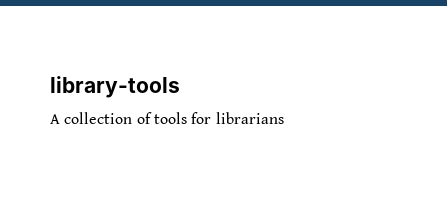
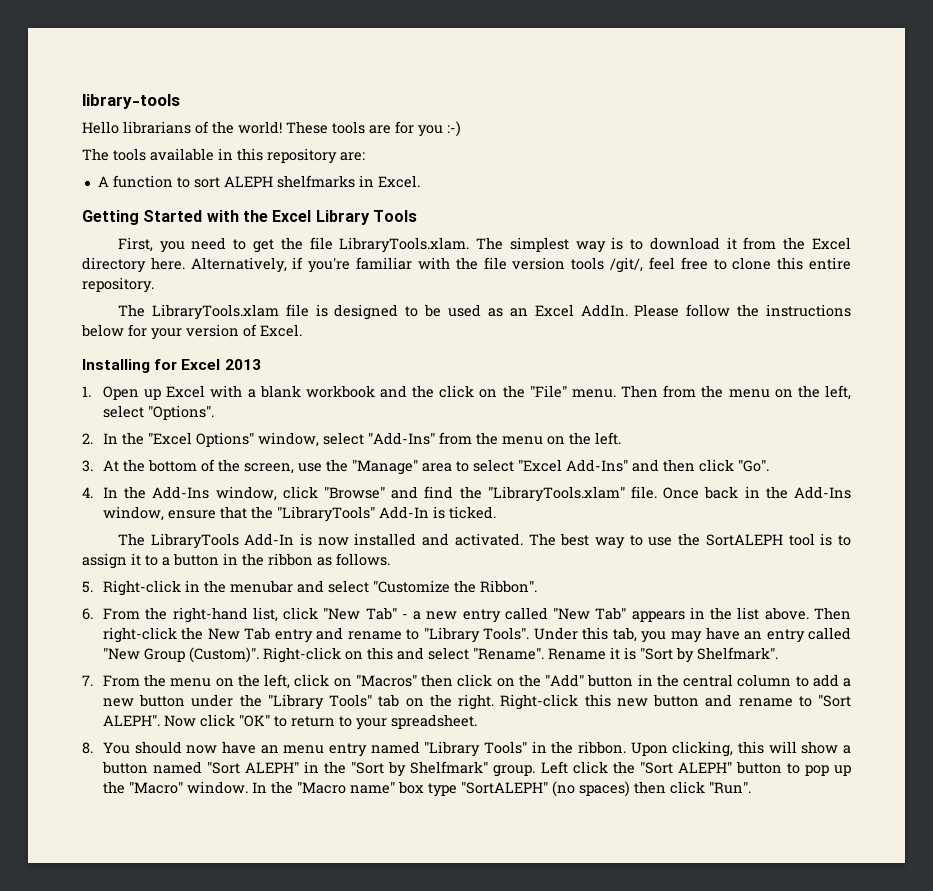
- A collection of tools for librarians
+ Hello librarians of the world! These tools are for you :-)
+ The tools available in this repository are:
+ A function to sort ALEPH shelfmarks in Excel.
+ Getting Started with the Excel Library Tools
+ First, you need to get the file LibraryTools.xlam. The simplest way is to download it from the Excel directory here. Alternatively, if you're familiar with the file version tools /git/, feel free to clone this entire repository.
+ The LibraryTools.xlam file is designed to be used as an Excel AddIn. Please follow the instructions below for your version of Excel.
+ Installing for Excel 2013
+ 1. Open up Excel with a blank workbook and the click on the "File" menu. Then from the menu on the left, select "Options".
+ 2. In the "Excel Options" window, select "Add-Ins" from the menu on the left.
+ 3. At the bottom of the screen, use the "Manage" area to select "Excel Add-Ins" and then click "Go".
+ 4. In the Add-Ins window, click "Browse" and find the "LibraryTools.xlam" file. Once back in the Add-Ins window, ensure that the "LibraryTools" Add-In is ticked.
+ The LibraryTools Add-In is now installed and activated. The best way to use the SortALEPH tool is to assign it to a button in the ribbon as follows.
+ 5. Right-click in the menubar and select "Customize the Ribbon".
+ 6. From the right-hand list, click "New Tab" - a new entry called "New Tab" appears in the list above. Then right-click the New Tab entry and rename to "Library Tools". Under this tab, you may have an entry called "New Group (Custom)". Right-click on this and select "Rename". Rename it is "Sort by Shelfmark".
+ 7. From the menu on the left, click on "Macros" then click on the "Add" button in the central column to add a new button under the "Library Tools" tab on the right. Right-click this new button and rename to "Sort ALEPH". Now click "OK" to return to your spreadsheet.
+ 8. You should now have an menu entry named "Library Tools" in the ribbon. Upon clicking, this will show a button named "Sort ALEPH" in the "Sort by Shelfmark" group. Left click the "Sort ALEPH" button to pop up the "Macro" window. In the "Macro name" box type "SortALEPH" (no spaces) then click "Run".

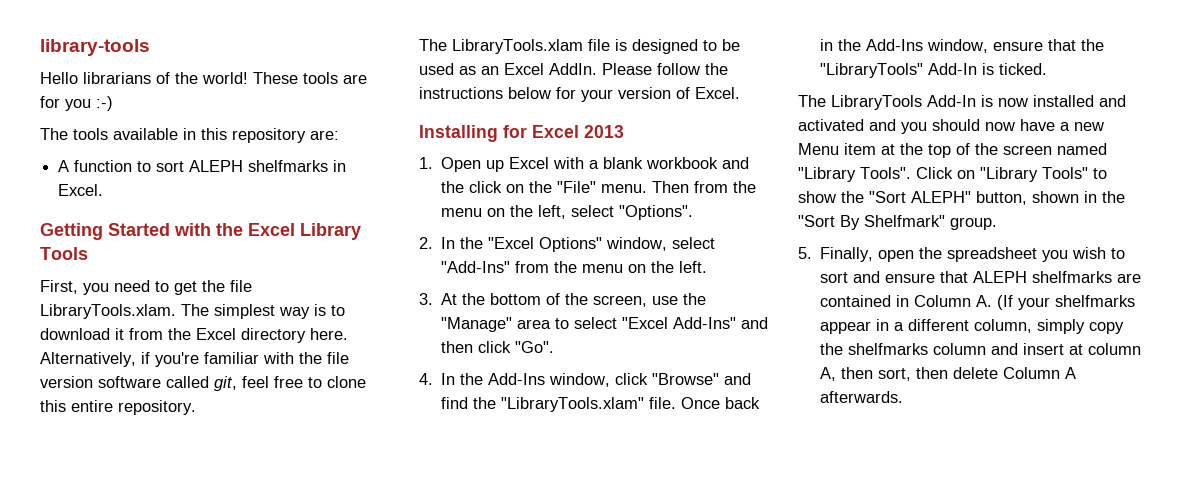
- Alternatively, if you're familiar with the file version tools /git/, feel free to clone this entire repository.
+ Alternatively, if you're familiar with the file version software called git, feel free to clone this entire repository.
- The LibraryTools Add-In is now installed and activated. The best way to use the SortALEPH tool is to assign it to a button in the ribbon as follows.
- 5. Right-click in the menubar and select "Customize the Ribbon".
- 6. From the right-hand list, click "New Tab" - a new entry called "New Tab" appears in the list above. Then right-click the New Tab entry and rename to "Library Tools". Under this tab, you may have an entry called "New Group (Custom)". Right-click on this and select "Rename". Rename it is "Sort by Shelfmark".
- 7. From the menu on the left, click on "Macros" then click on the "Add" button in the central column to add a new button under the "Library Tools" tab on the right. Right-click this new button and rename to "Sort ALEPH". Now click "OK" to return to your spreadsheet.
- 8. You should now have an menu entry named "Library Tools" in the ribbon. Upon clicking, this will show a button named "Sort ALEPH" in the "Sort by Shelfmark" group. Left click the "Sort ALEPH" button to pop up the "Macro" window. In the "Macro name" box type "SortALEPH" (no spaces) then click "Run".
+ The LibraryTools Add-In is now installed and activated and you should now have a new Menu item at the top of the screen named "Library Tools". Click on "Library Tools" to show the "Sort ALEPH" button, shown in the "Sort By Shelfmark" group.
+ 5. Finally, open the spreadsheet you wish to sort and ensure that ALEPH shelfmarks are contained in Column A. (If your shelfmarks appear in a different column, simply copy the shelfmarks column and insert at column A, then sort, then delete Column A afterwards.

